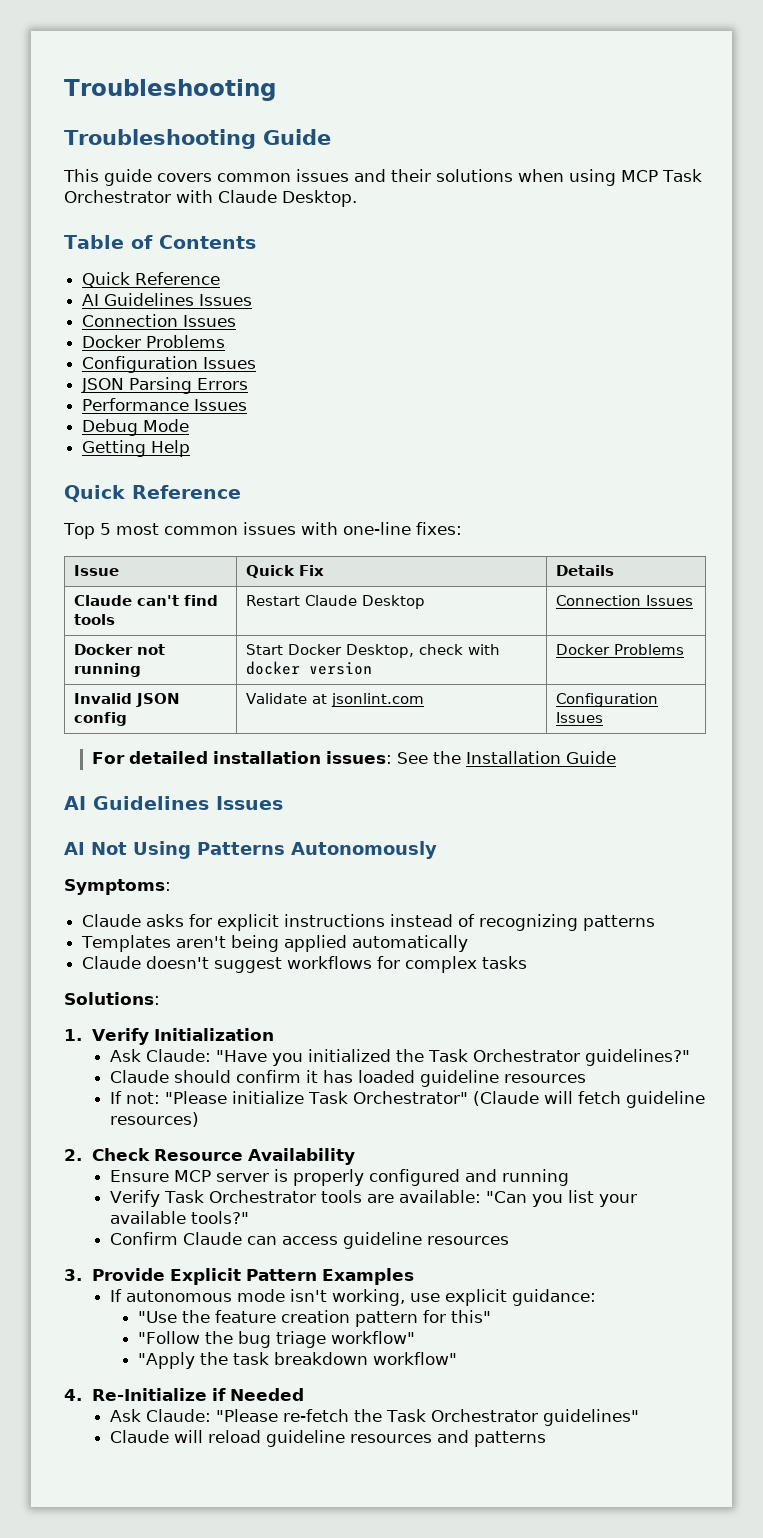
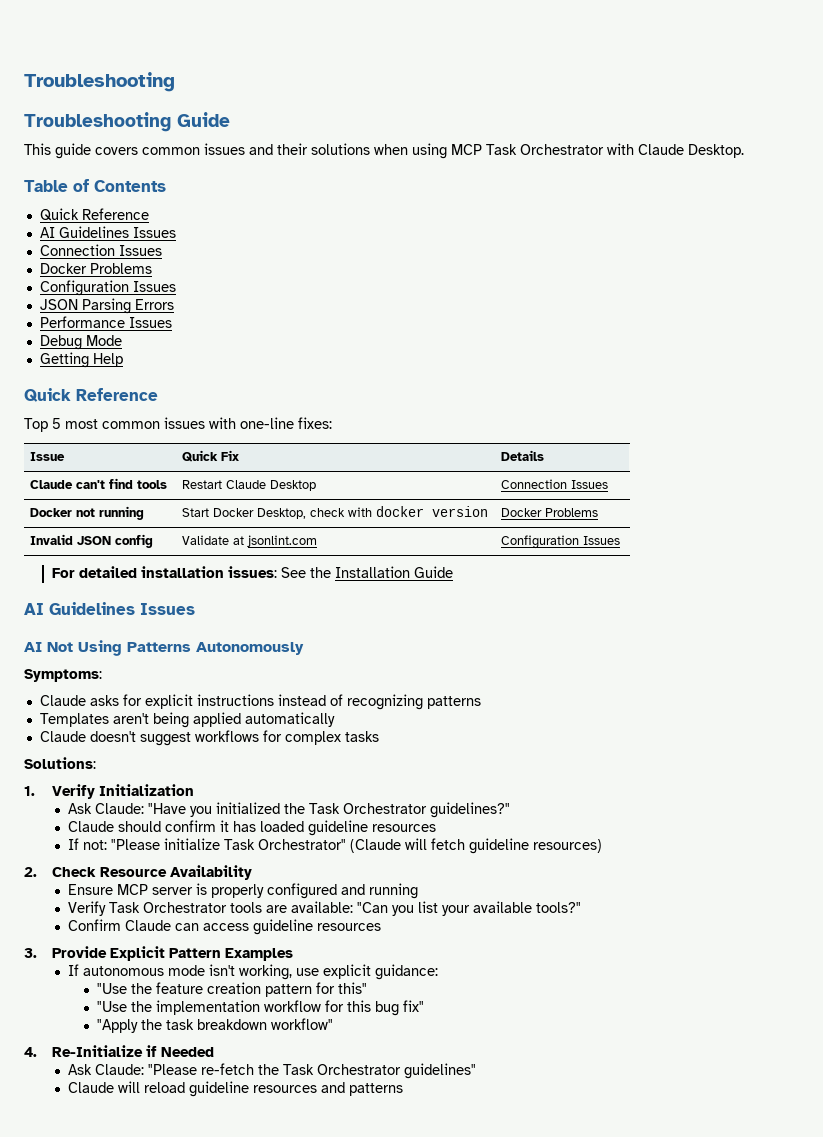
- "Follow the bug triage workflow"
+ "Use the implementation workflow for this bug fix"

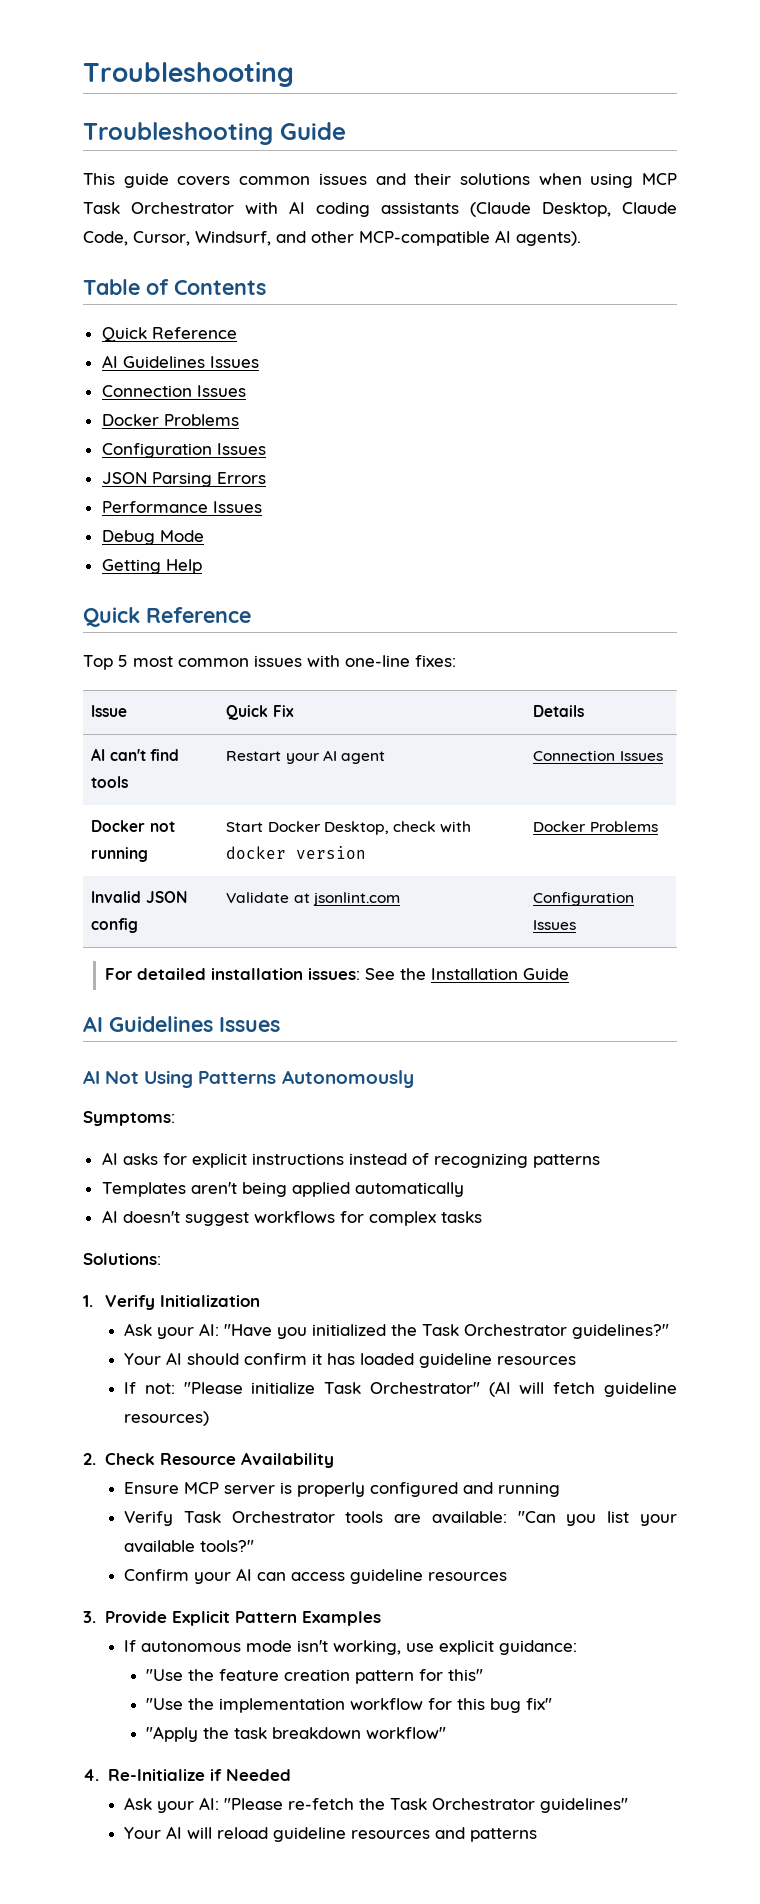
- This guide covers common issues and their solutions when using MCP Task Orchestrator with Claude Desktop.
+ This guide covers common issues and their solutions when using MCP Task Orchestrator with AI coding assistants (Claude Desktop, Claude Code, Cursor, Windsurf, and other MCP-compatible AI agents).
- Claude can't find tools | Restart Claude Desktop | Connection Issues
+ AI can't find tools | Restart your AI agent | Connection Issues
- Claude asks for explicit instructions instead of recognizing patterns
+ AI asks for explicit instructions instead of recognizing patterns
- Claude doesn't suggest workflows for complex tasks
+ AI doesn't suggest workflows for complex tasks
- Ask Claude: "Have you initialized the Task Orchestrator guidelines?"
+ Ask your AI: "Have you initialized the Task Orchestrator guidelines?"
- Claude should confirm it has loaded guideline resources
+ Your AI should confirm it has loaded guideline resources
- If not: "Please initialize Task Orchestrator" (Claude will fetch guideline resources)
+ If not: "Please initialize Task Orchestrator" (AI will fetch guideline resources)
- Confirm Claude can access guideline resources
+ Confirm your AI can access guideline resources
- Ask Claude: "Please re-fetch the Task Orchestrator guidelines"
+ Ask your AI: "Please re-fetch the Task Orchestrator guidelines"
- Claude will reload guideline resources and patterns
+ Your AI will reload guideline resources and patterns

